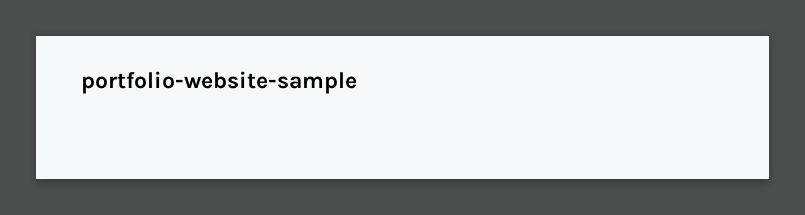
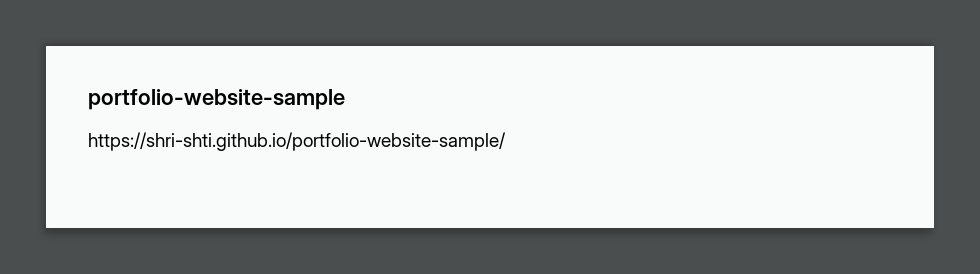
+ https://shri-shti.github.io/portfolio-website-sample/

